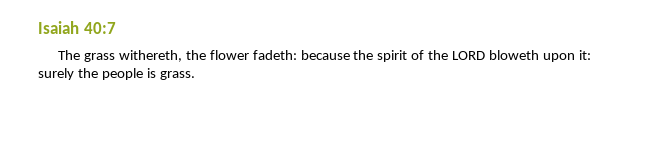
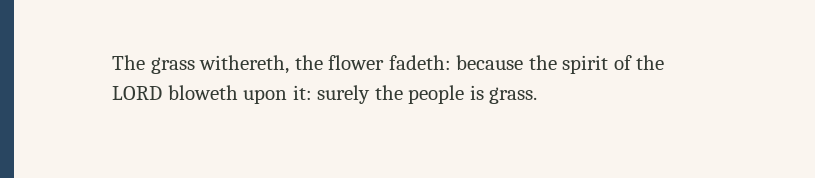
- Isaiah 40:7

